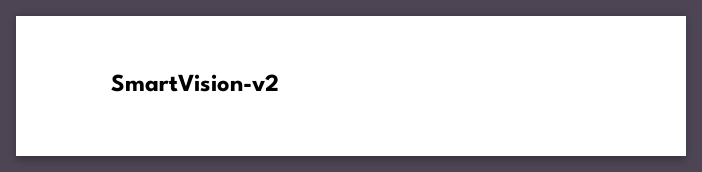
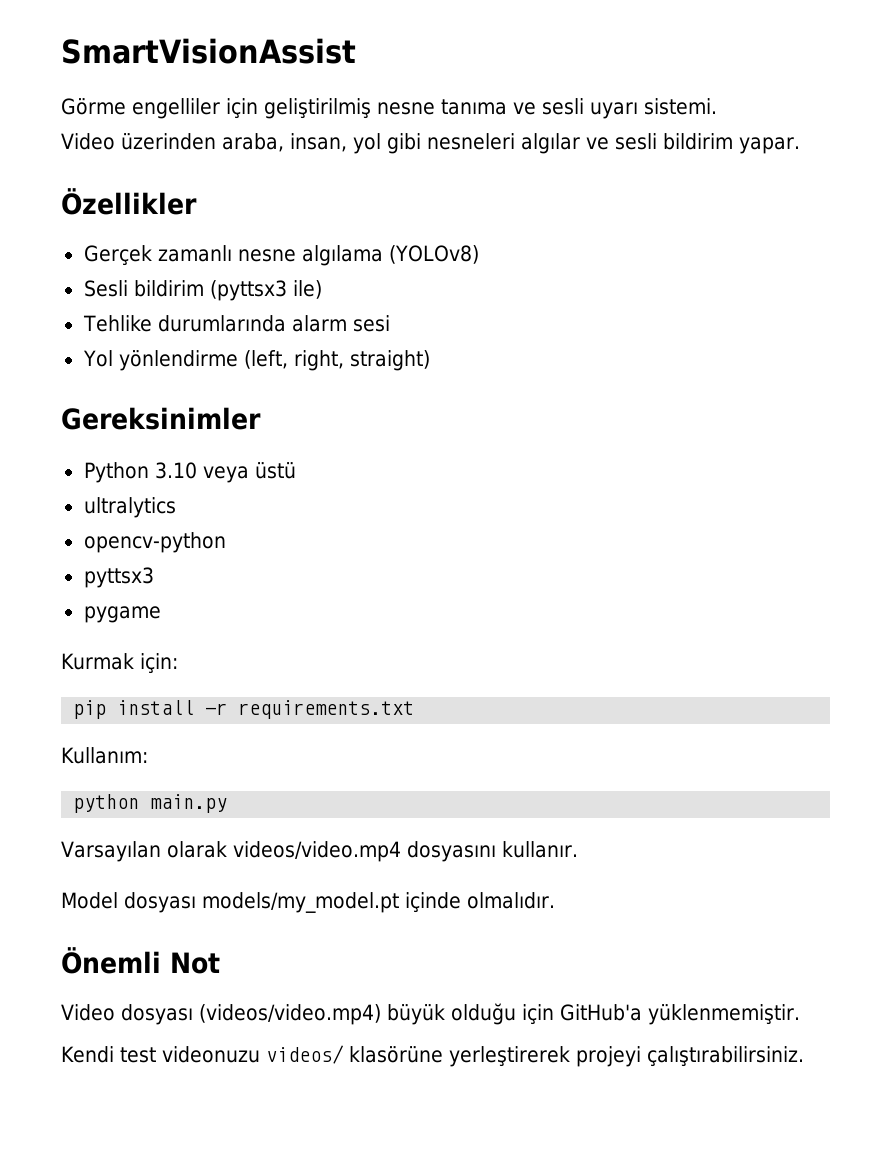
- SmartVision-v2
+ SmartVisionAssist
+ Görme engelliler için geliştirilmiş nesne tanıma ve sesli uyarı sistemi.
+ Video üzerinden araba, insan, yol gibi nesneleri algılar ve sesli bildirim yapar.
+ Özellikler
+ Gerçek zamanlı nesne algılama (YOLOv8)
+ Sesli bildirim (pyttsx3 ile)
+ Tehlike durumlarında alarm sesi
+ Yol yönlendirme (left, right, straight)
+ Gereksinimler
+ Python 3.10 veya üstü
+ ultralytics
+ opencv-python
+ pyttsx3
+ pygame
+ Kurmak için:
+ pip install -r requirements.txt
+ Kullanım:
+ python main.py
+ Varsayılan olarak videos/video.mp4 dosyasını kullanır.
+ Model dosyası models/my_model.pt içinde olmalıdır.
+ Önemli Not
+ Video dosyası (videos/video.mp4) büyük olduğu için GitHub'a yüklenmemiştir.
+ Kendi test videonuzu videos/ klasörüne yerleştirerek projeyi çalıştırabilirsiniz.

